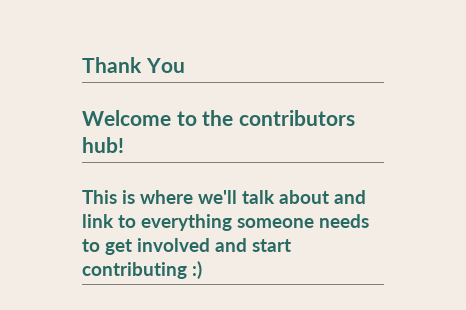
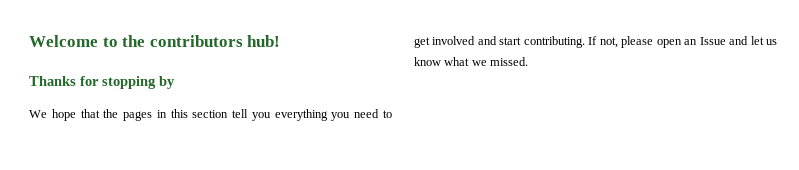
- Thank You
- This is where we'll talk about and link to everything someone needs to get involved and start contributing :)
+ Thanks for stopping by
+ We hope that the pages in this section tell you everything you need to get involved and start contributing. If not, please open an Issue and let us know what we missed.

